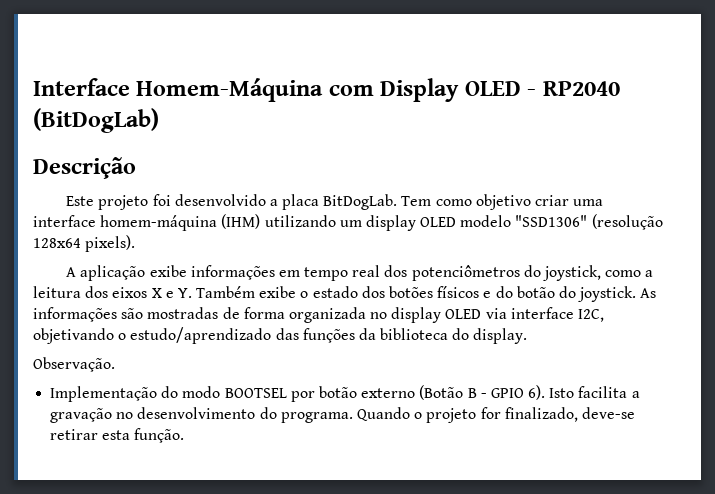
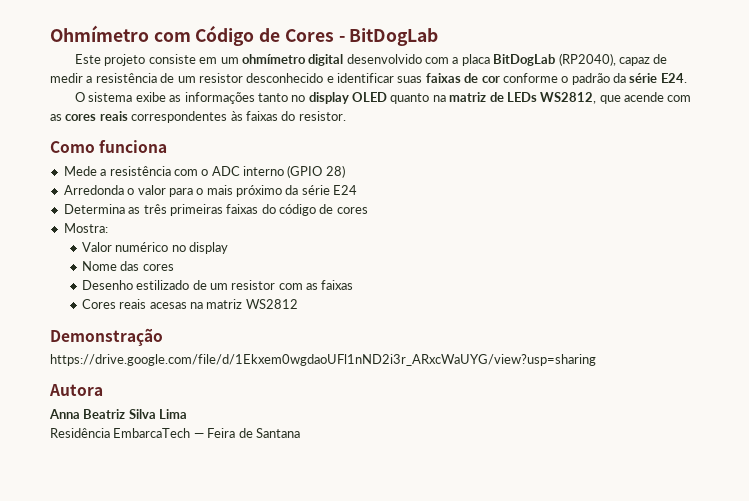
- Interface Homem-Máquina com Display OLED - RP2040 (BitDogLab)
- Descrição
- Este projeto foi desenvolvido a placa BitDogLab. Tem como objetivo criar uma interface homem-máquina (IHM) utilizando um display OLED modelo "SSD1306" (resolução 128x64 pixels).
- A aplicação exibe informações em tempo real dos potenciômetros do joystick, como a leitura dos eixos X e Y. Também exibe o estado dos botões físicos e do botão do joystick. As informações são mostradas de forma organizada no display OLED via interface I2C, objetivando o estudo/aprendizado das funções da biblioteca do display.
- Observação.
- Implementação do modo BOOTSEL por botão externo (Botão B - GPIO 6). Isto facilita a gravação no desenvolvimento do programa. Quando o projeto for finalizado, deve-se retirar esta função.
+ Ohmímetro com Código de Cores - BitDogLab
+ Este projeto consiste em um ohmímetro digital desenvolvido com a placa BitDogLab (RP2040), capaz de medir a resistência de um resistor desconhecido e identificar suas faixas de cor conforme o padrão da série E24.
+ O sistema exibe as informações tanto no display OLED quanto na matriz de LEDs WS2812, que acende com as cores reais correspondentes às faixas do resistor.
+ Como funciona
+ Mede a resistência com o ADC interno (GPIO 28)
+ Arredonda o valor para o mais próximo da série E24
+ Determina as três primeiras faixas do código de cores
+ Mostra:
+ Valor numérico no display
+ Nome das cores
+ Desenho estilizado de um resistor com as faixas
+ Cores reais acesas na matriz WS2812
+ Demonstração
+ https://drive.google.com/file/d/1Ekxem0wgdaoUFl1nND2i3r_ARxcWaUYG/view?usp=sharing
+ Autora
+ Anna Beatriz Silva Lima
+ Residência EmbarcaTech — Feira de Santana

